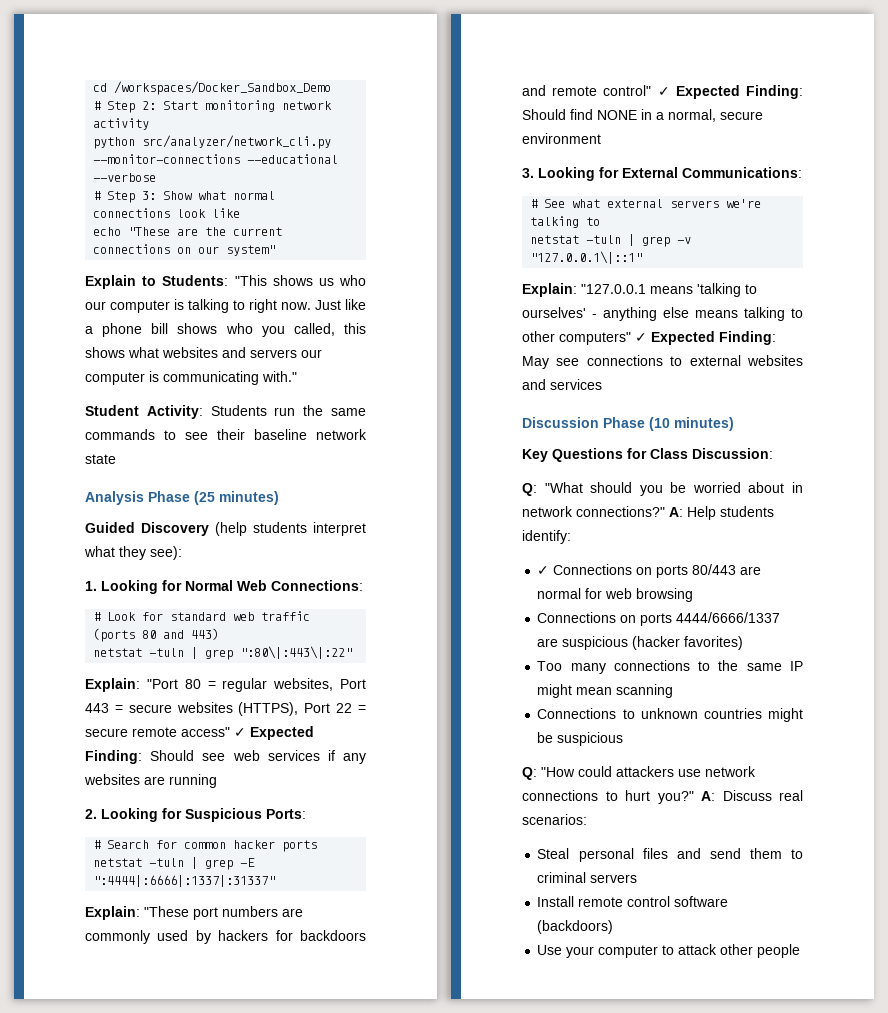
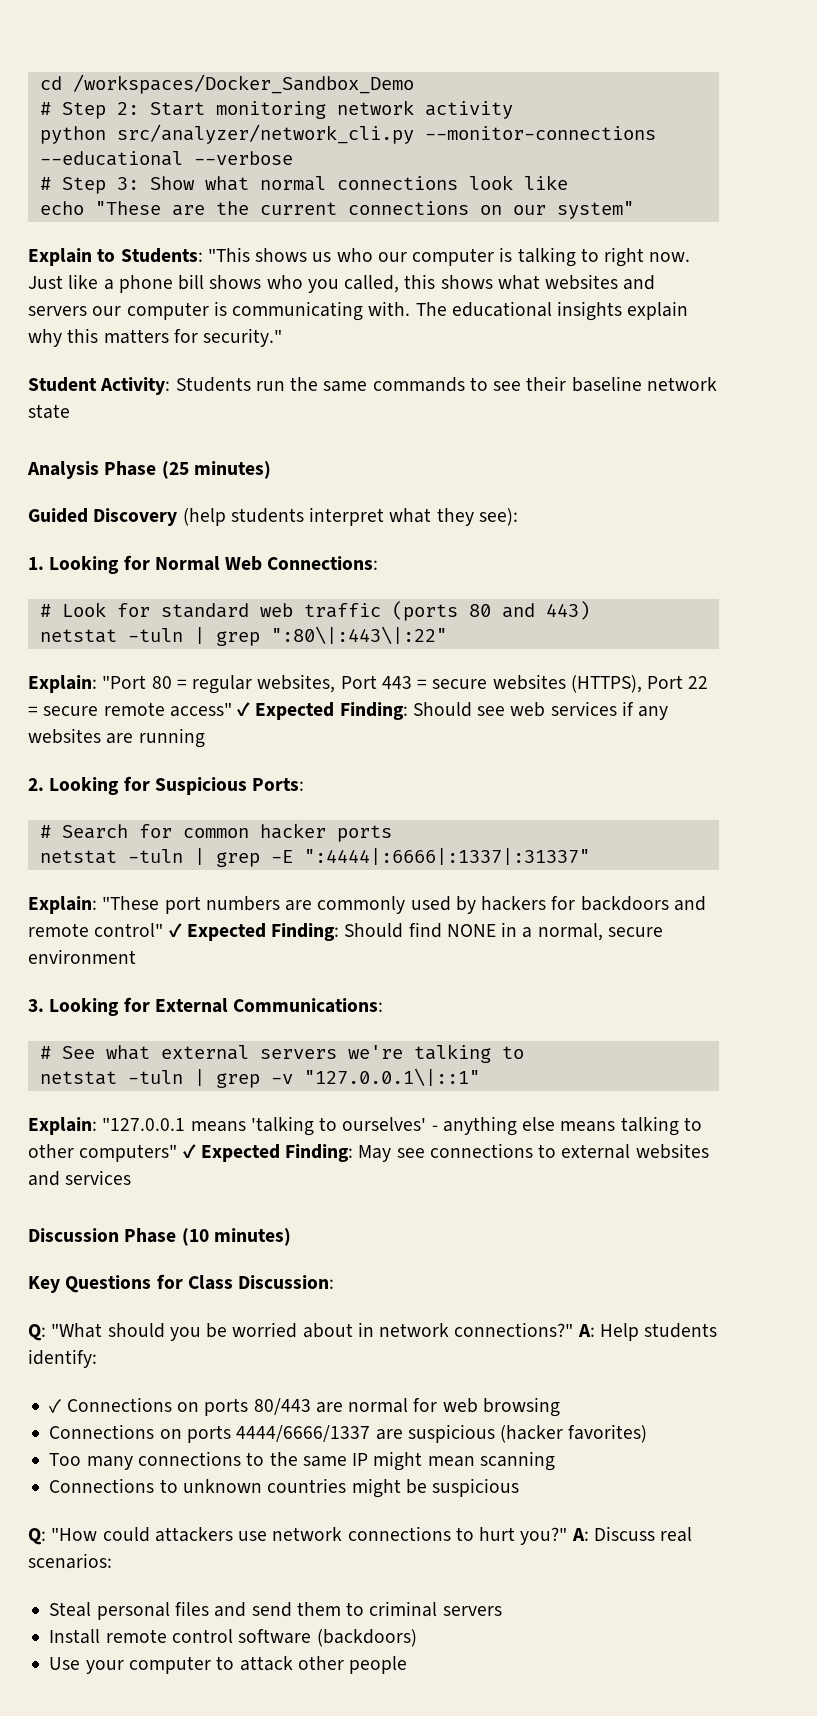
- Just like a phone bill shows who you called, this shows what websites and servers our computer is communicating with."
+ Just like a phone bill shows who you called, this shows what websites and servers our computer is communicating with. The educational insights explain why this matters for security."

